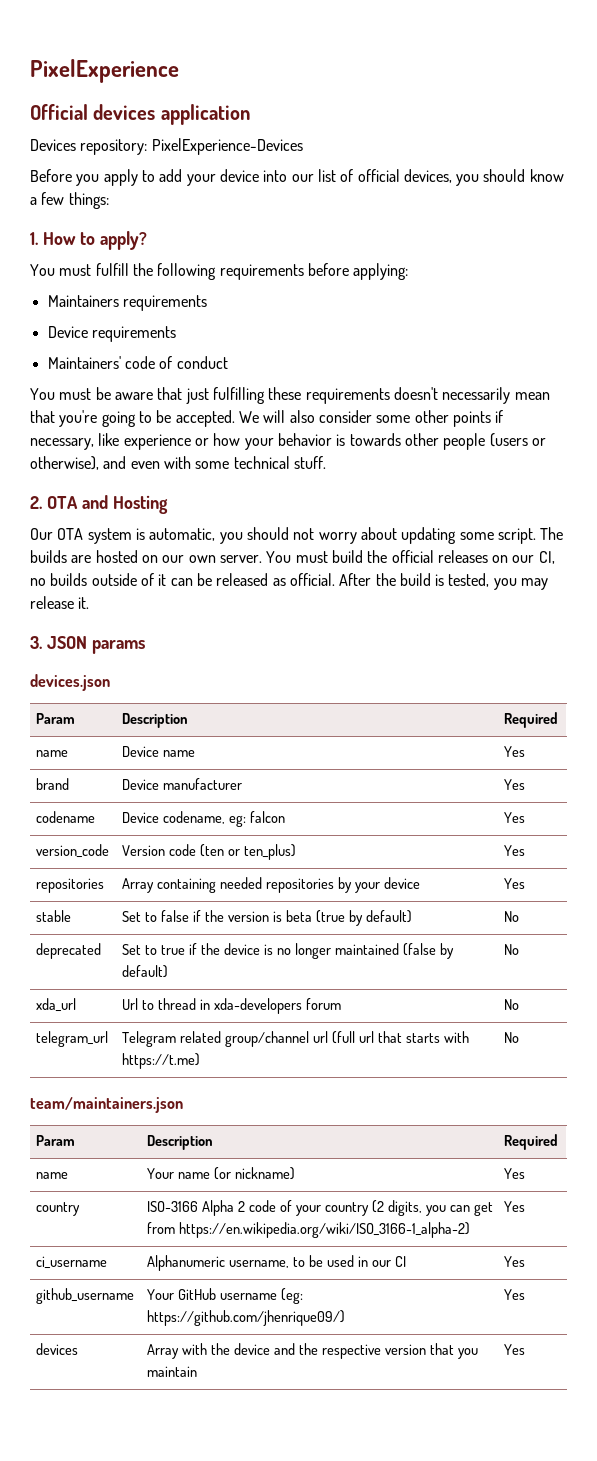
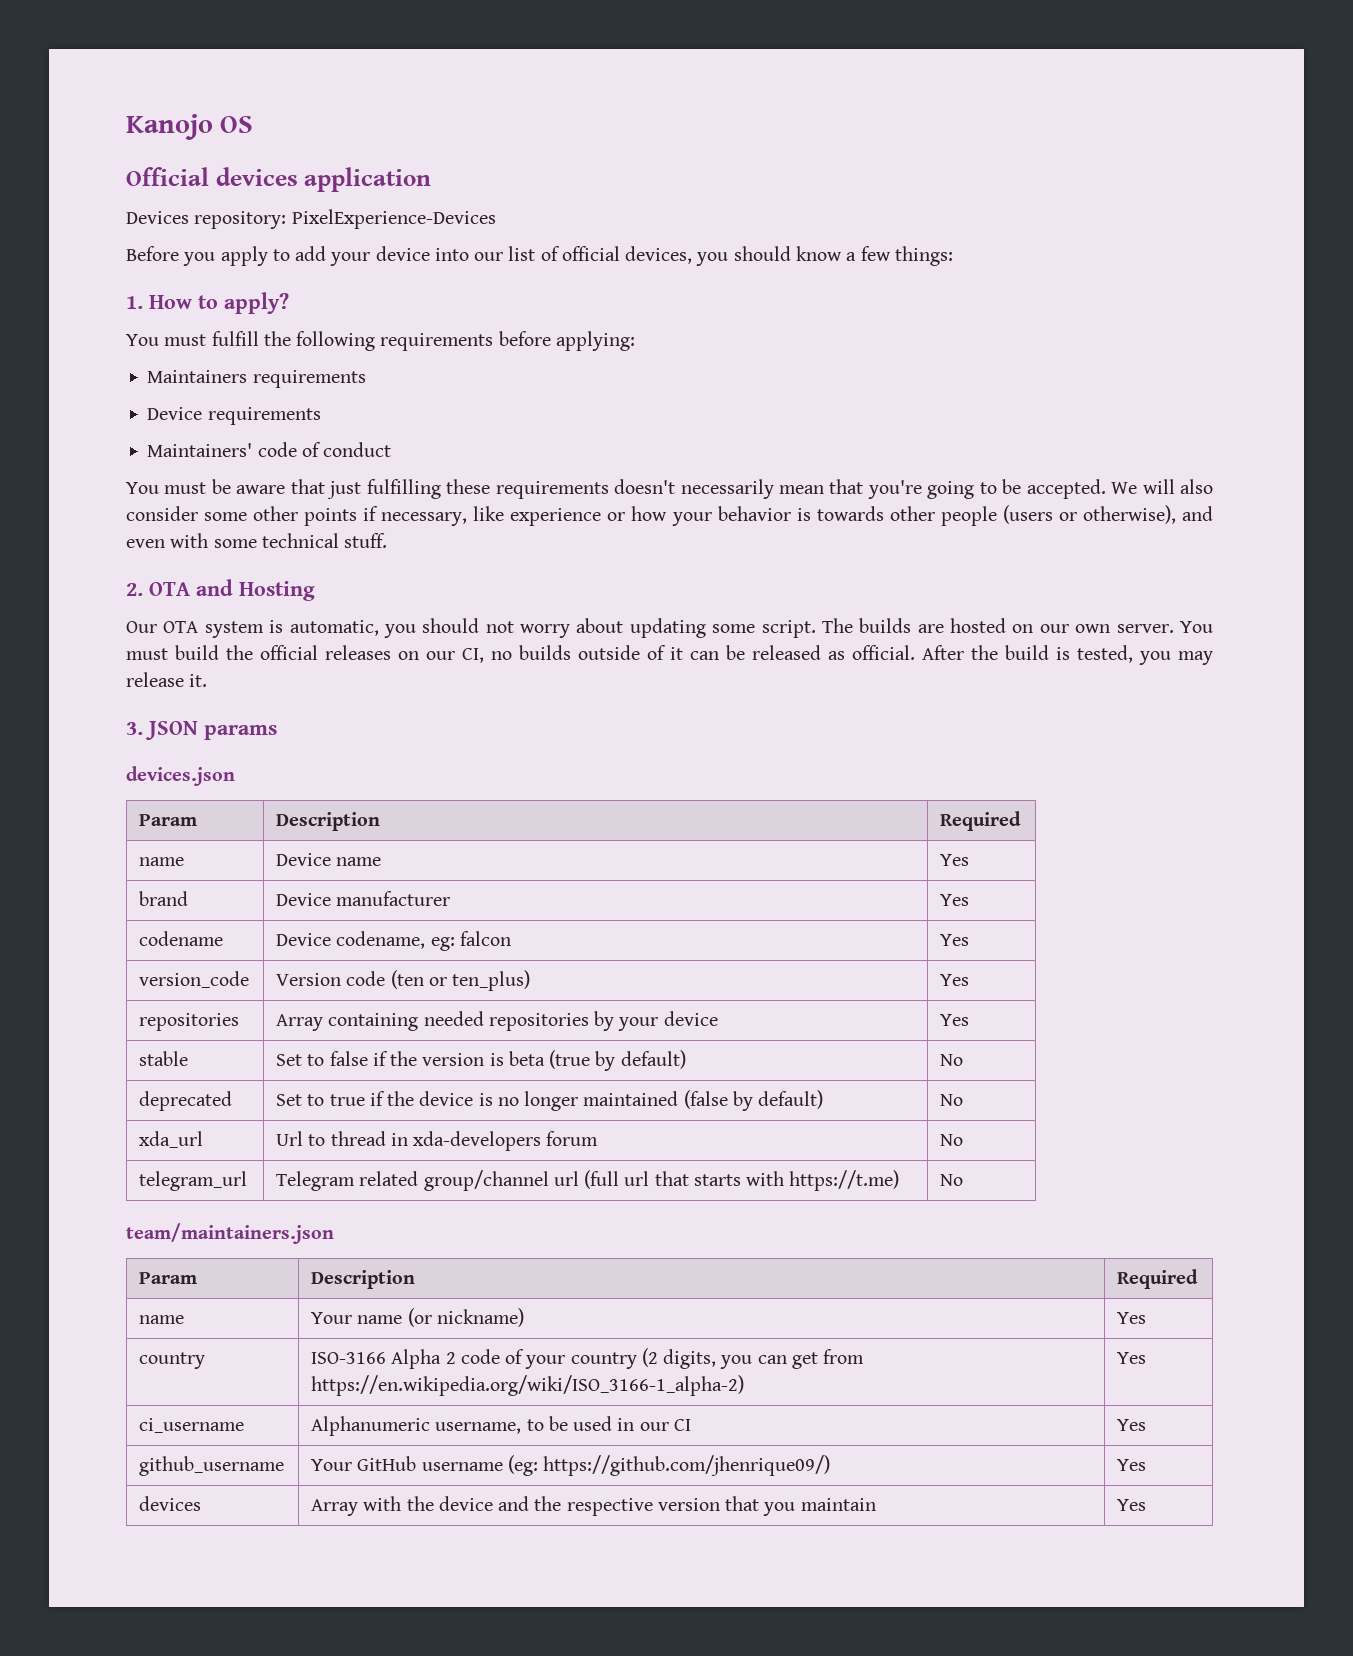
- PixelExperience
+ Kanojo OS

